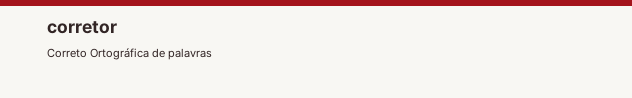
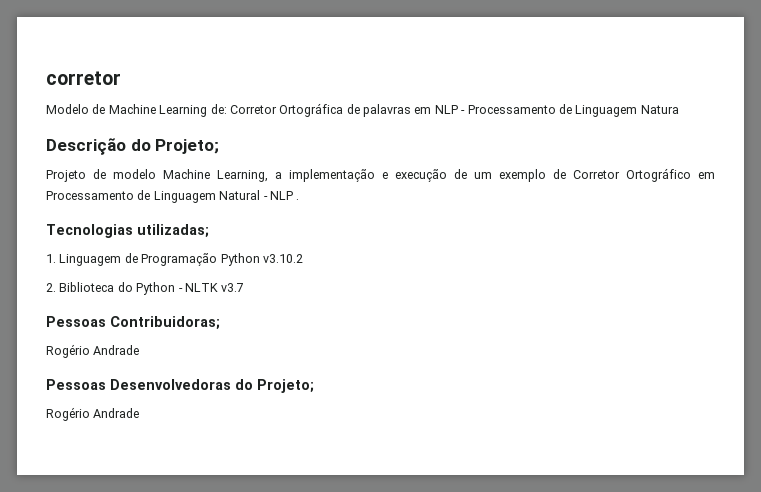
- Correto Ortográfica de palavras
+ Modelo de Machine Learning de: Corretor Ortográfica de palavras em NLP - Processamento de Linguagem Natura
+ Descrição do Projeto;
+ Projeto de modelo Machine Learning, a implementação e execução de um exemplo de Corretor Ortográfico em Processamento de Linguagem Natural - NLP .
+ Tecnologias utilizadas;
+ 1. Linguagem de Programação Python v3.10.2
+ 2. Biblioteca do Python - NLTK v3.7
+ Pessoas Contribuidoras;
+ Rogério Andrade
+ Pessoas Desenvolvedoras do Projeto;
+ Rogério Andrade

